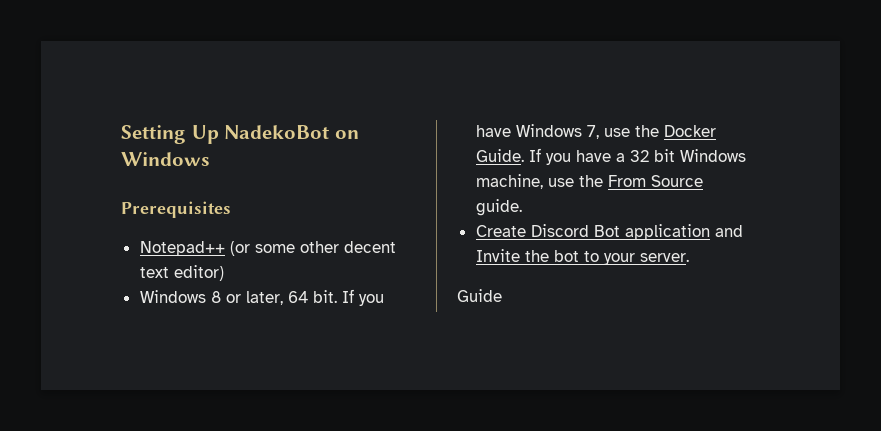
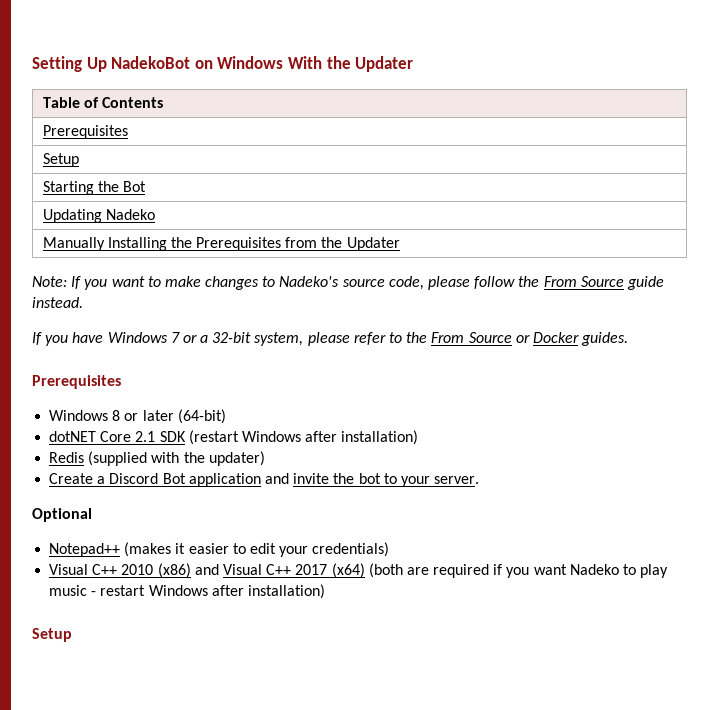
- Setting Up NadekoBot on Windows
+ Setting Up NadekoBot on Windows With the Updater
+ Table of Contents
  Prerequisites
- Notepad++ (or some other decent text editor)
- Windows 8 or later, 64 bit. If you have Windows 7, use the Docker Guide. If you have a 32 bit Windows machine, use the From Source guide.
+ Setup
+ Starting the Bot
+ Updating Nadeko
+ Manually Installing the Prerequisites from the Updater
+ Note: If you want to make changes to Nadeko's source code, please follow the From Source guide instead.
+ If you have Windows 7 or a 32-bit system, please refer to the From Source or Docker guides.
+ Prerequisites
+ Windows 8 or later (64-bit)
+ dotNET Core 2.1 SDK (restart Windows after installation)
+ Redis (supplied with the updater)
- Create Discord Bot application and Invite the bot to your server.
+ Create a Discord Bot application and invite the bot to your server.
- Guide
+ Optional
+ Notepad++ (makes it easier to edit your credentials)
+ Visual C++ 2010 (x86) and Visual C++ 2017 (x64) (both are required if you want Nadeko to play music - restart Windows after installation)
+ Setup

